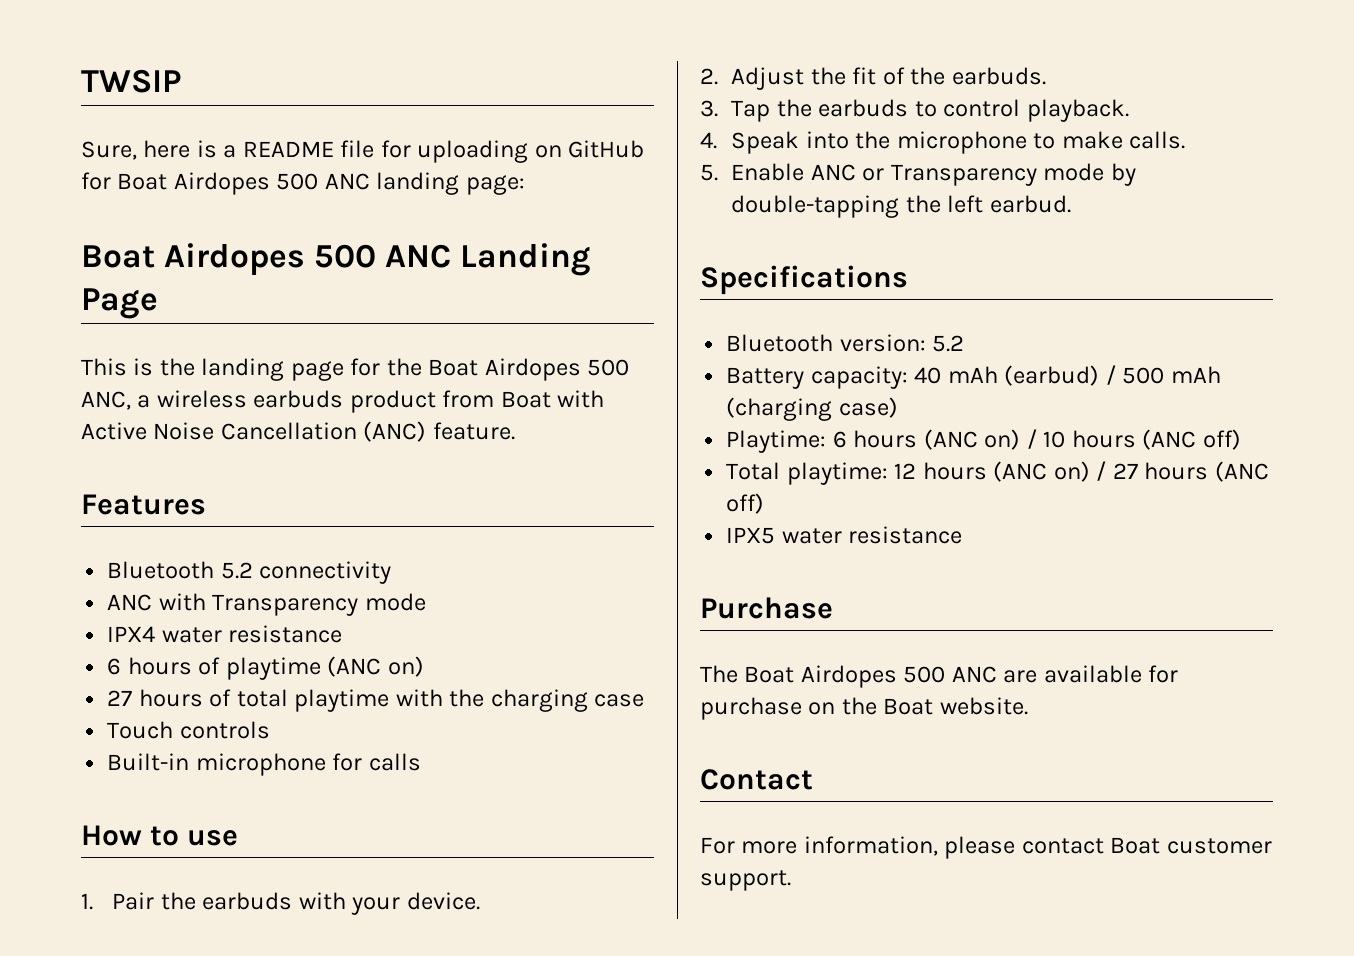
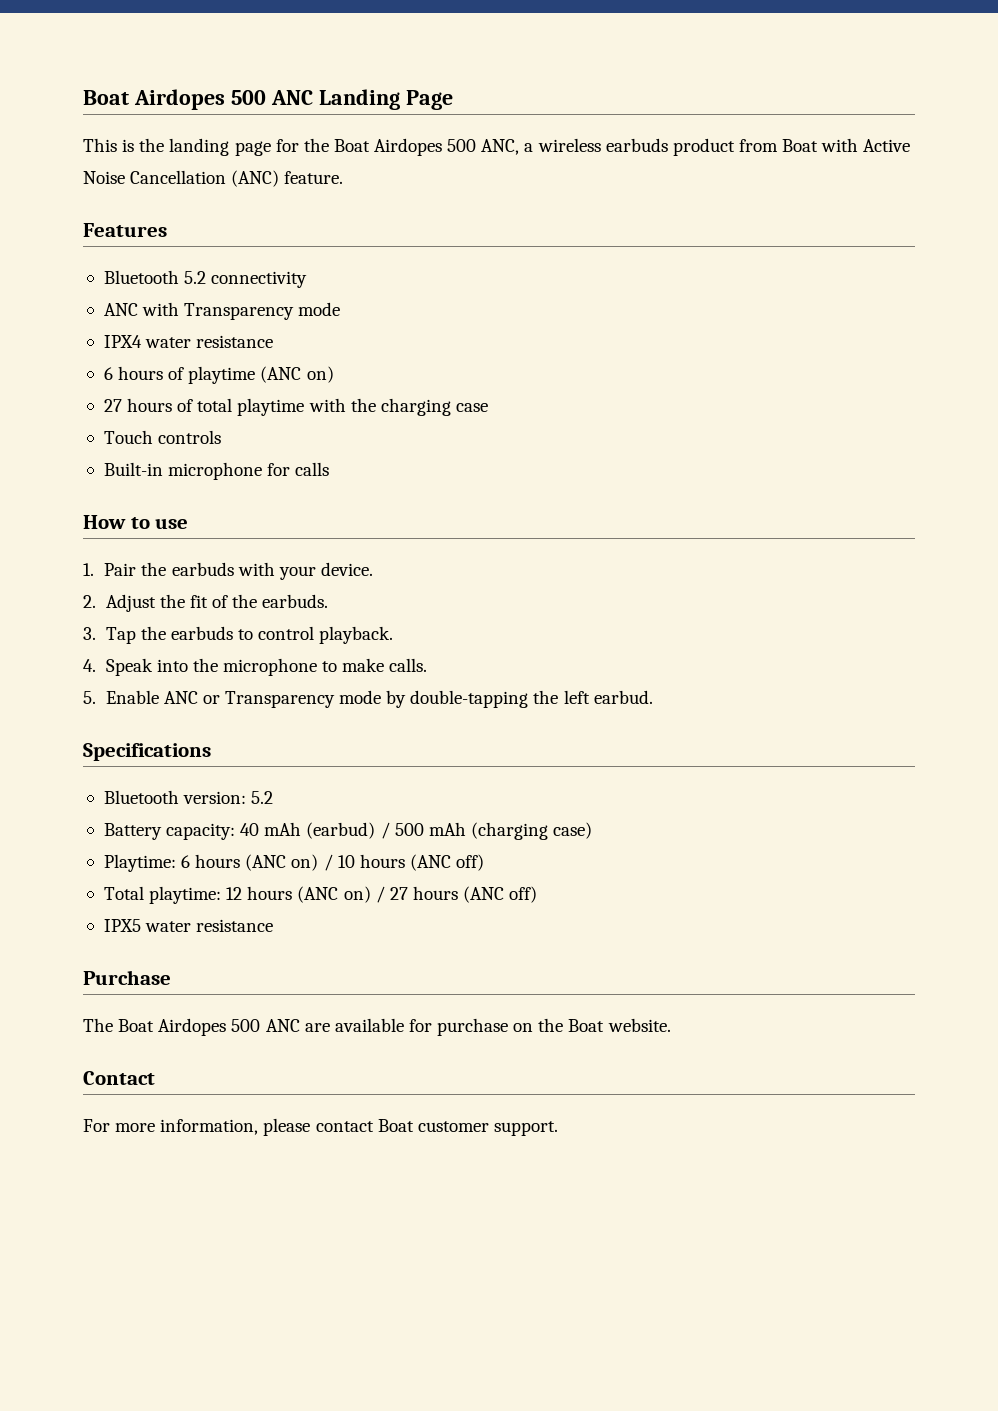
- TWSIP
- Sure, here is a README file for uploading on GitHub for Boat Airdopes 500 ANC landing page:

